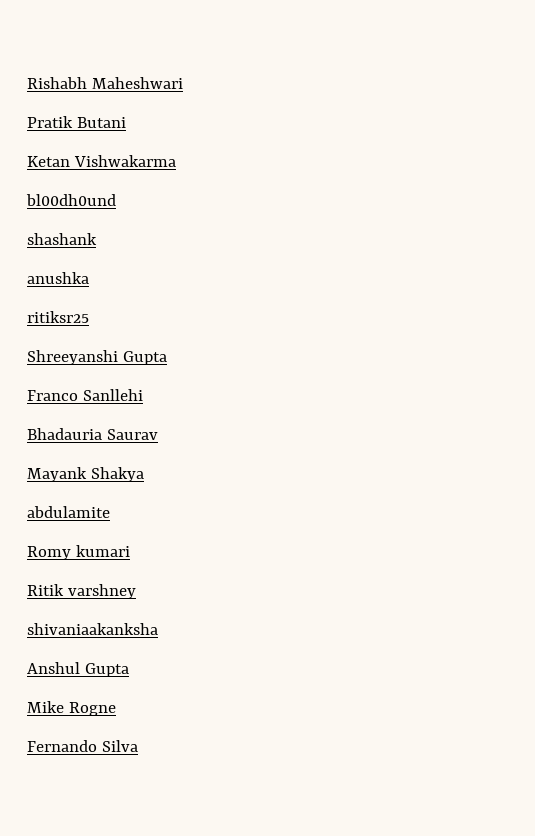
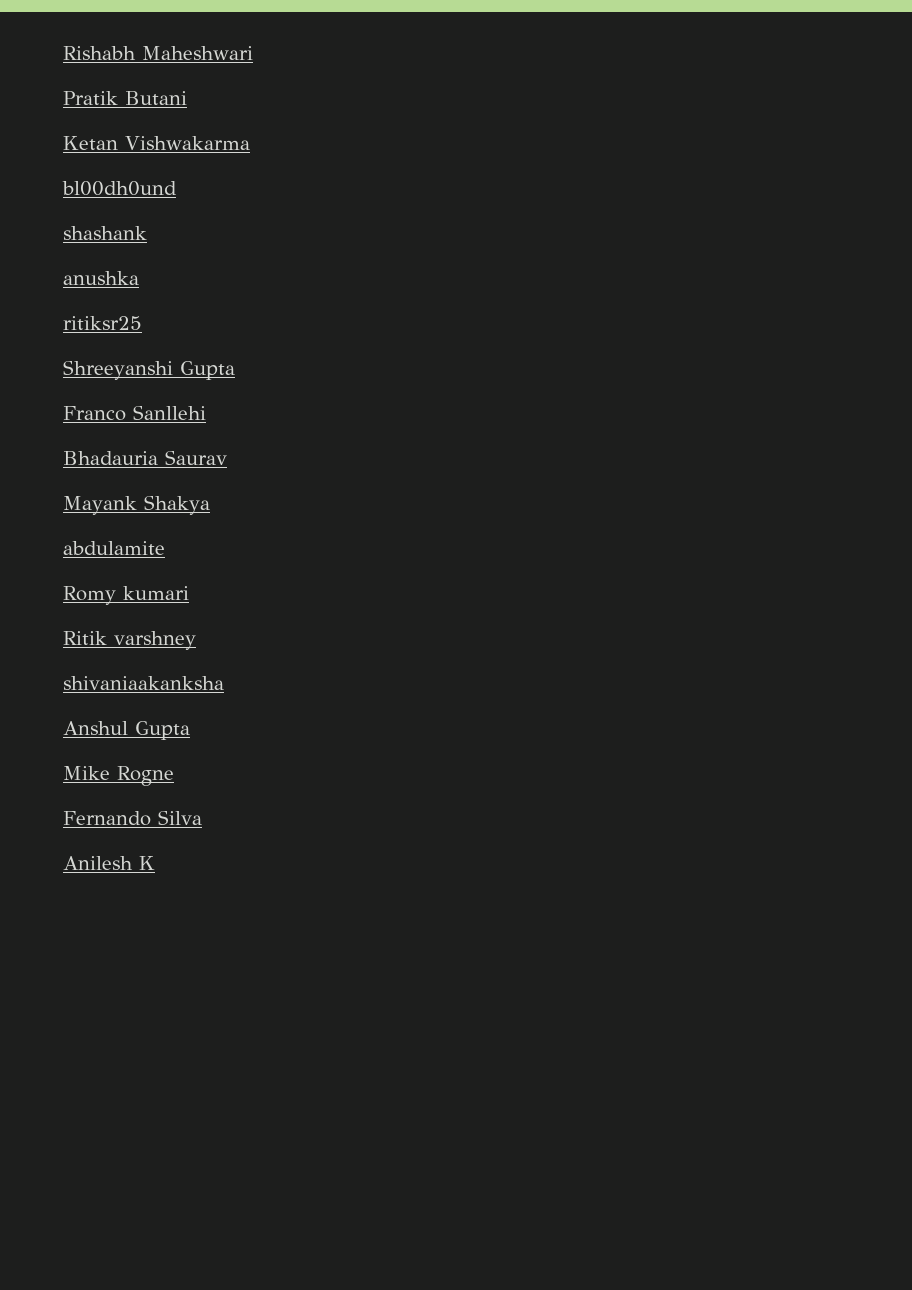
+ Anilesh K

